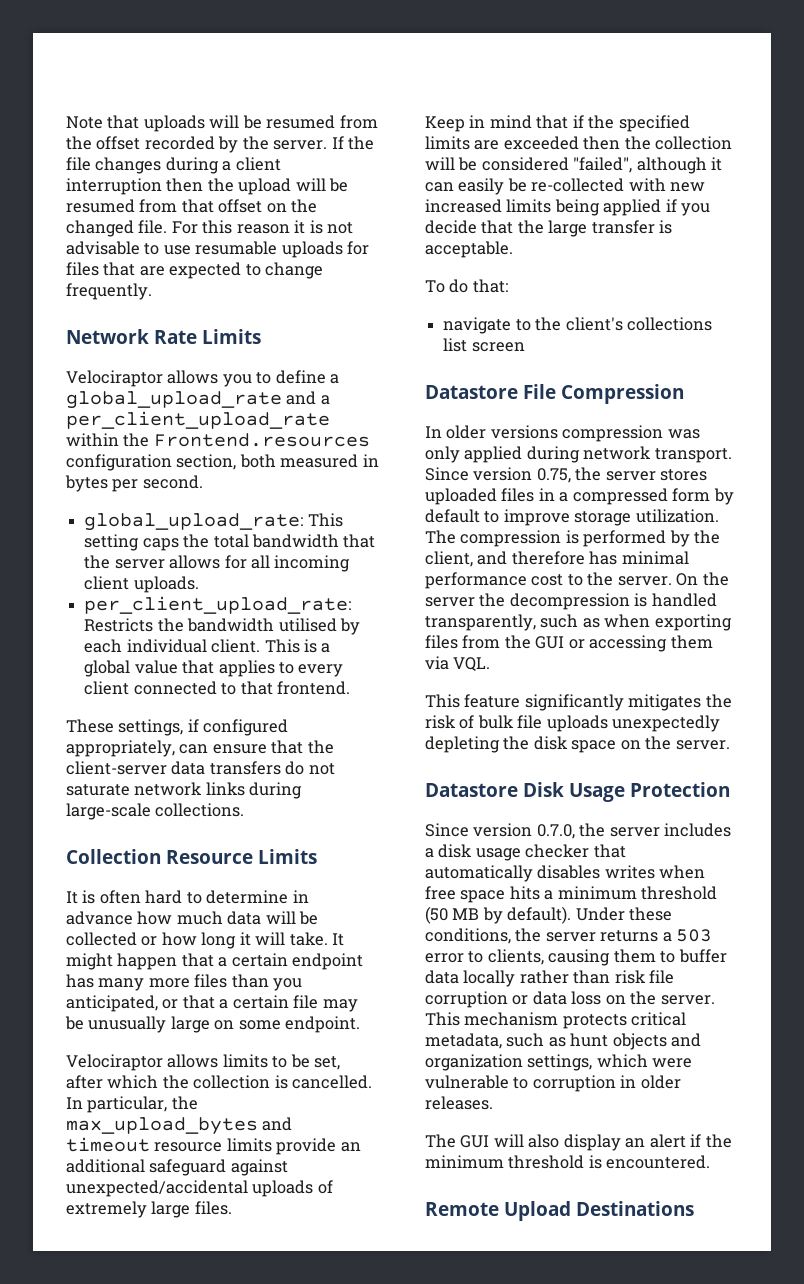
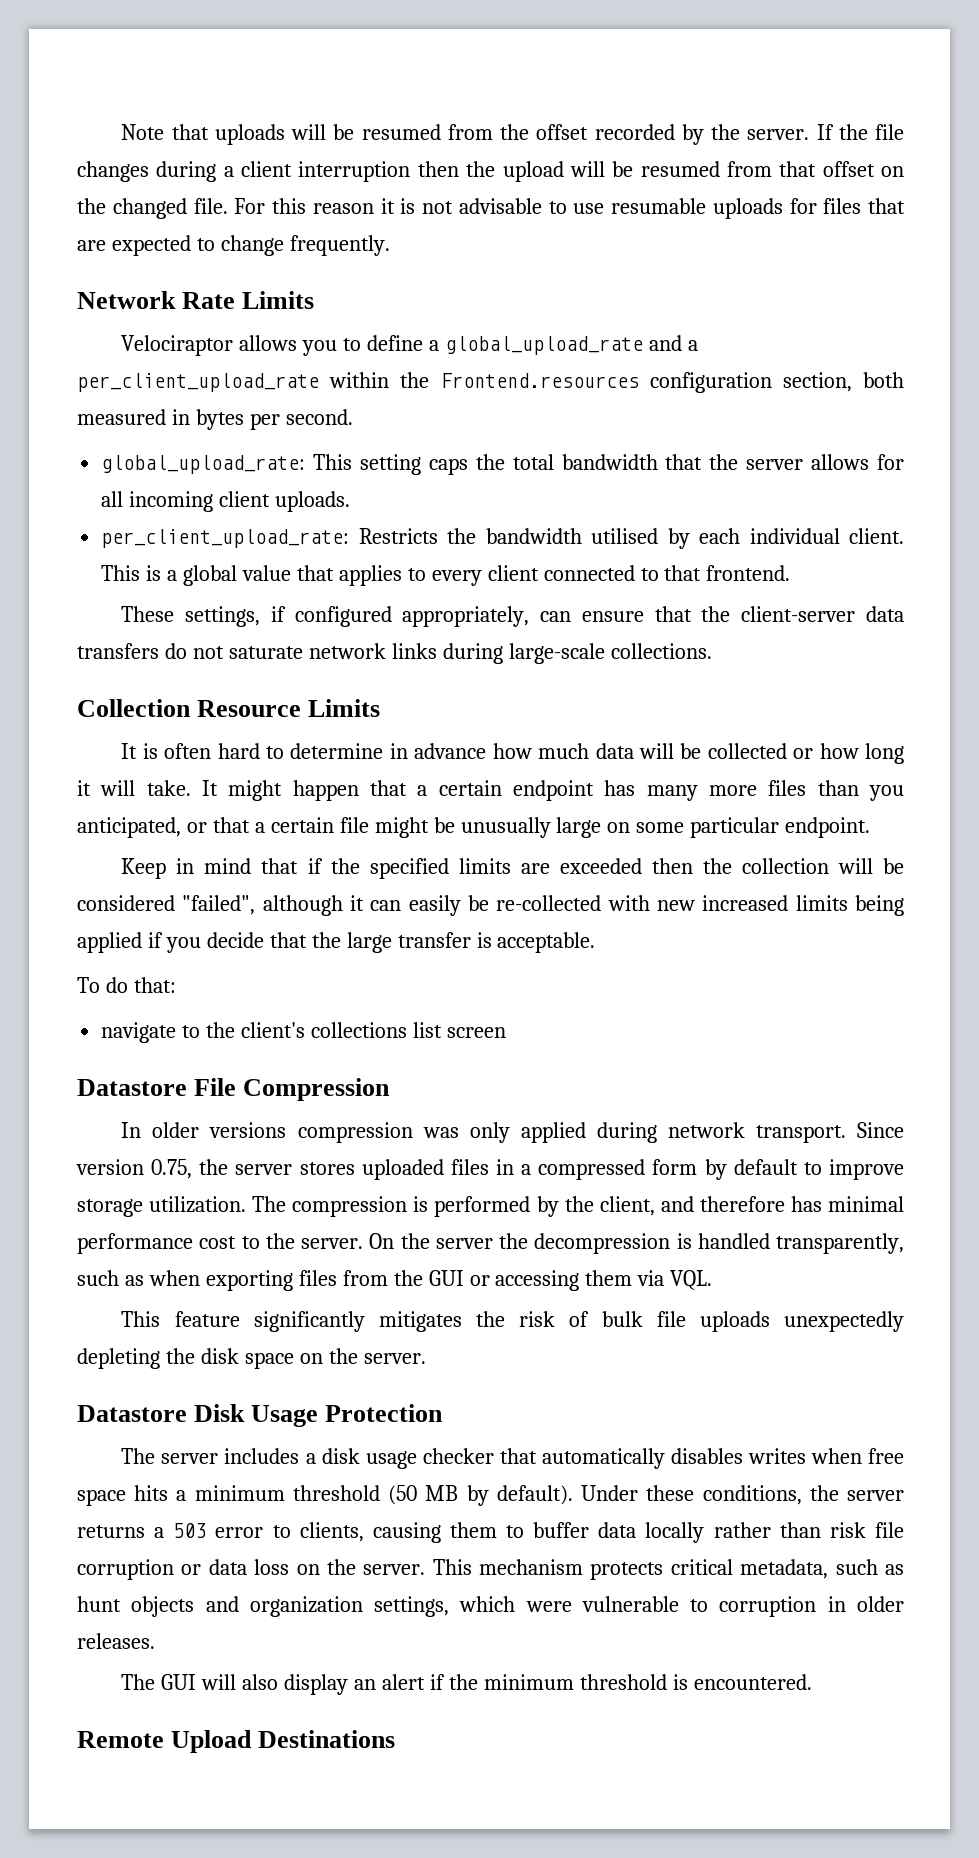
- It might happen that a certain endpoint has many more files than you anticipated, or that a certain file may be unusually large on some endpoint.
+ It might happen that a certain endpoint has many more files than you anticipated, or that a certain file might be unusually large on some particular endpoint.
- Velociraptor allows limits to be set, after which the collection is cancelled. In particular, the max_upload_bytes and timeout resource limits provide an additional safeguard against unexpected/accidental uploads of extremely large files.
- Since version 0.7.0, the server includes a disk usage checker that automatically disables writes when free space hits a minimum threshold (50 MB by default).
+ The server includes a disk usage checker that automatically disables writes when free space hits a minimum threshold (50 MB by default).

